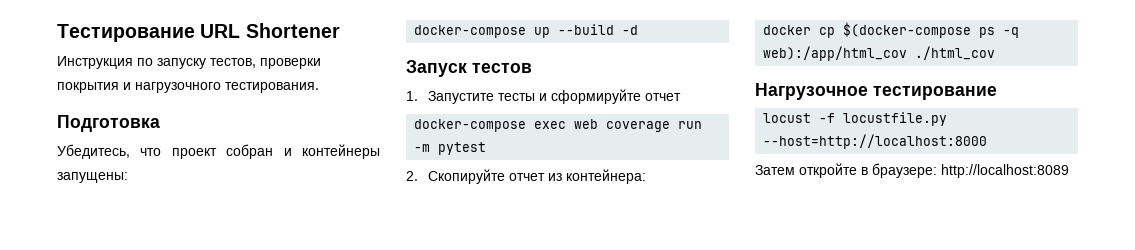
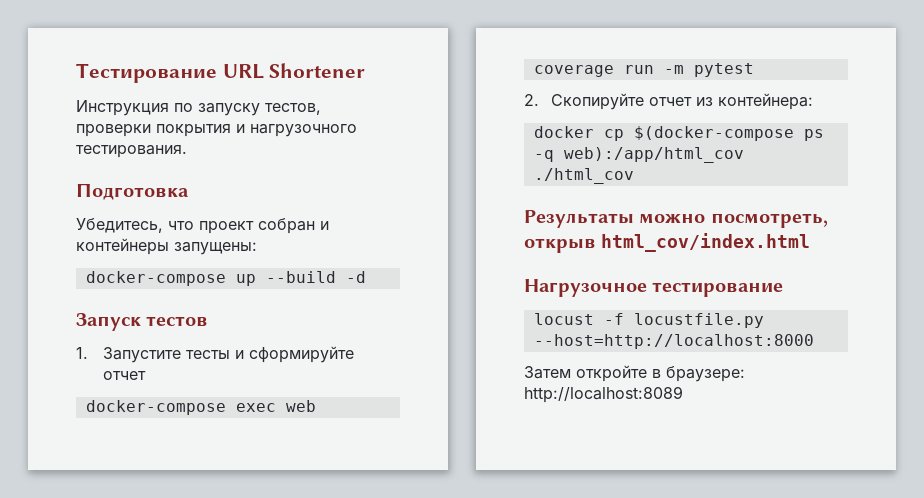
+ Результаты можно посмотреть, открыв html_cov/index.html

